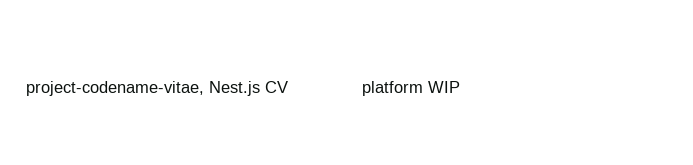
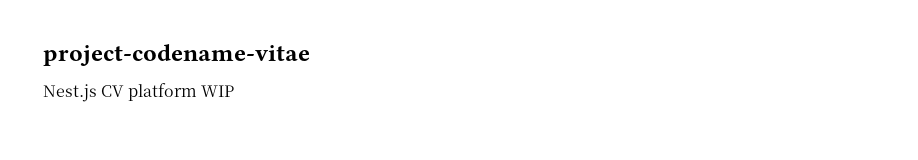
- project-codename-vitae, Nest.js CV platform WIP
+ project-codename-vitae
+ Nest.js CV platform WIP

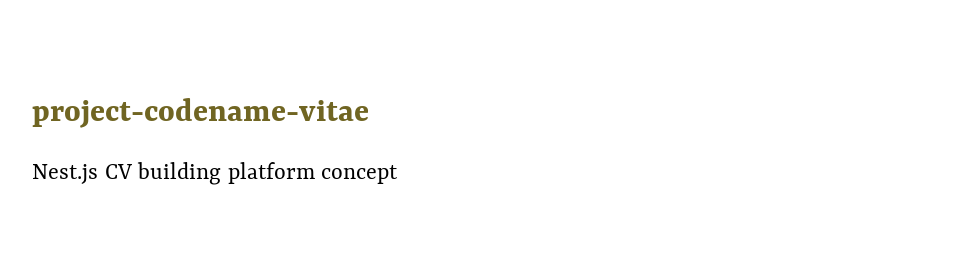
- Nest.js CV platform WIP
+ Nest.js CV building platform concept

